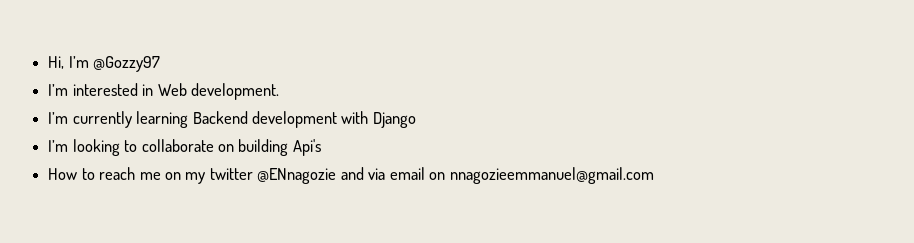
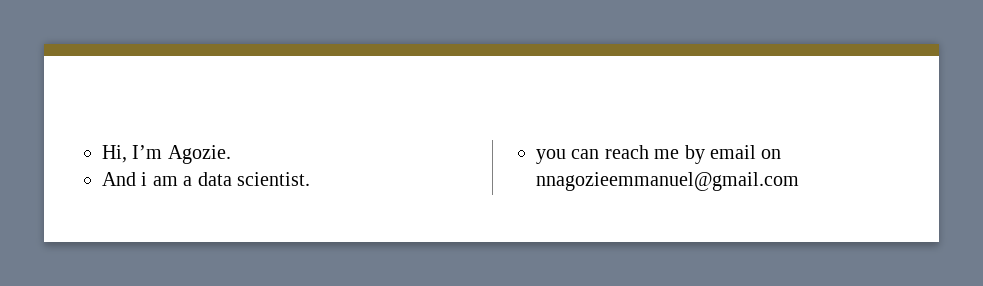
- Hi, I’m @Gozzy97
- I’m interested in Web development.
- I’m currently learning Backend development with Django
- I’m looking to collaborate on building Api's
- How to reach me on my twitter @ENnagozie and via email on nnagozieemmanuel@gmail.com
+ Hi, I’m Agozie.
+ And i am a data scientist.
+ you can reach me by email on nnagozieemmanuel@gmail.com

